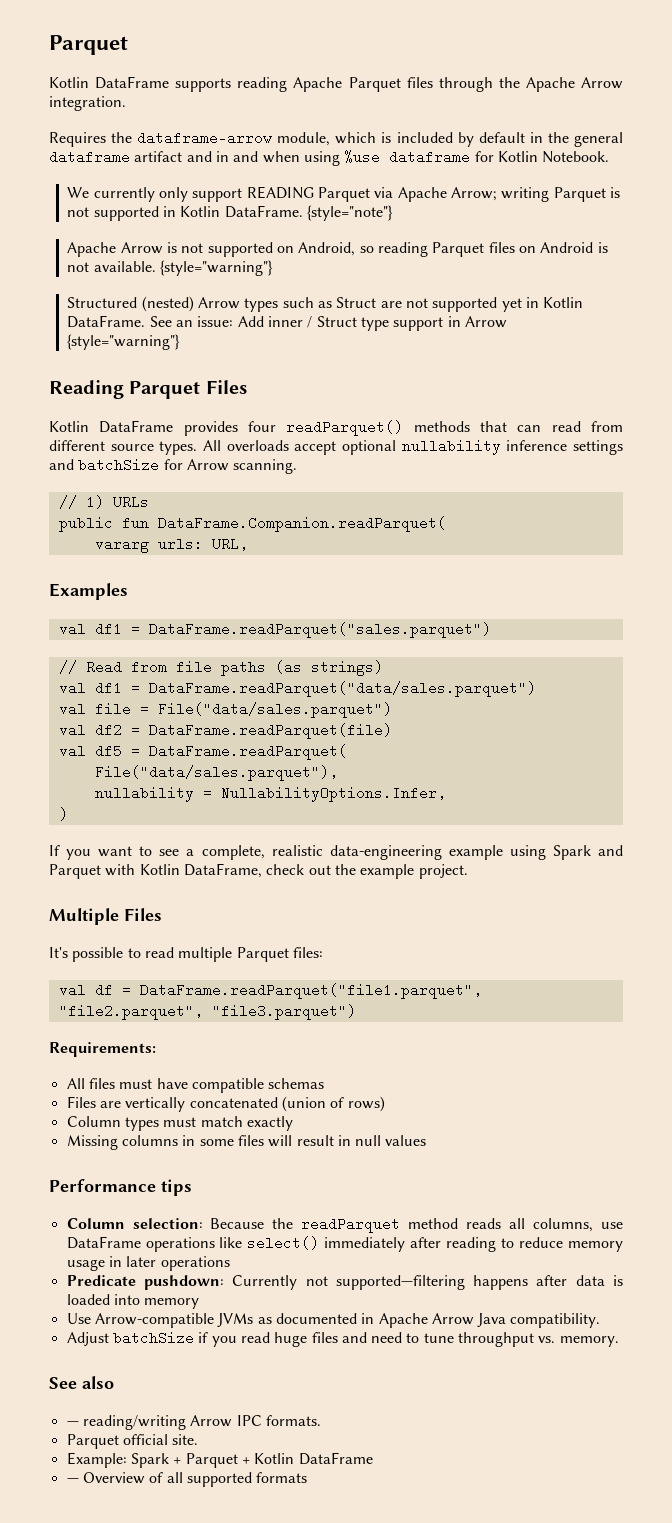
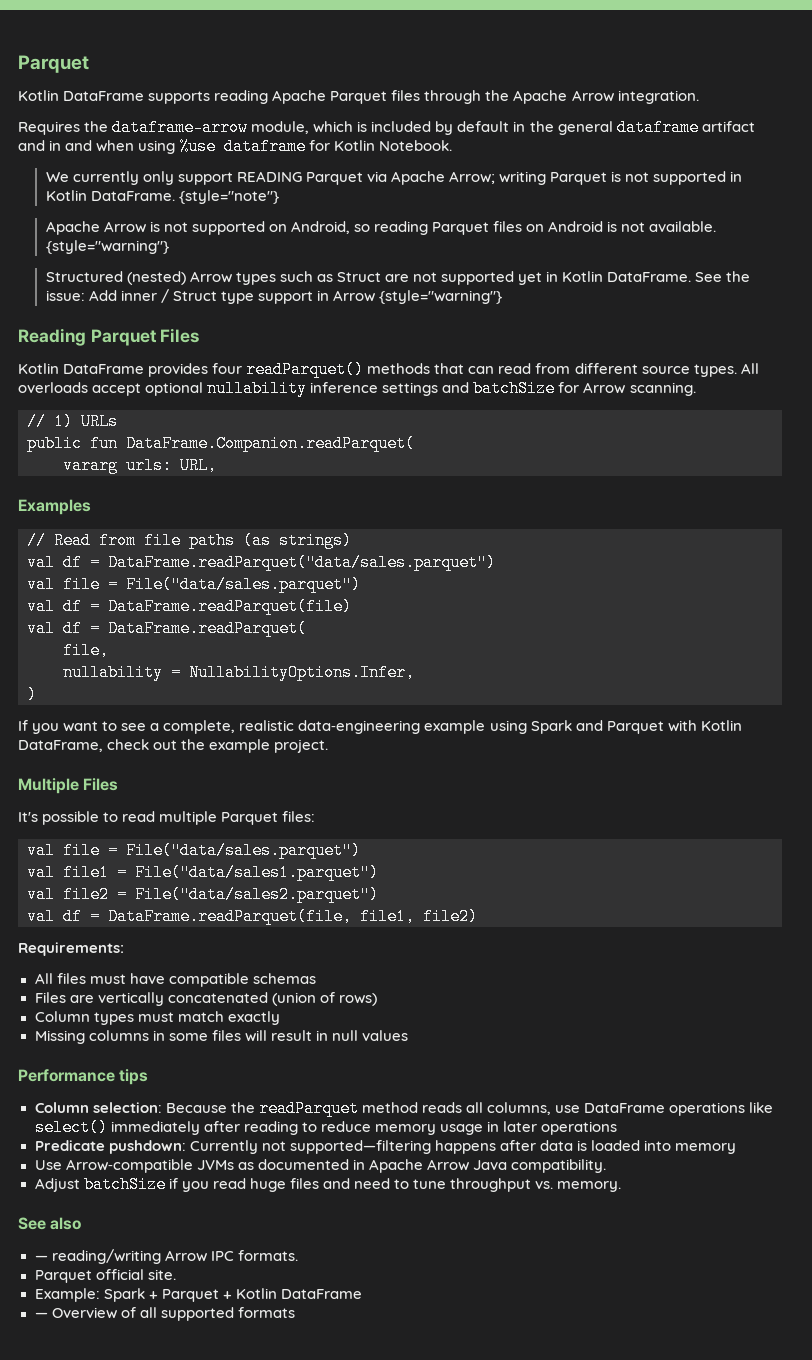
- See an issue: Add inner / Struct type support in Arrow {style="warning"}
+ See the issue: Add inner / Struct type support in Arrow {style="warning"}
- val df1 = DataFrame.readParquet("sales.parquet")
- val df1 = DataFrame.readParquet("data/sales.parquet")
+ val df = DataFrame.readParquet("data/sales.parquet")
- val df2 = DataFrame.readParquet(file)
+ val df = DataFrame.readParquet(file)
- val df5 = DataFrame.readParquet(
+ val df = DataFrame.readParquet(
- File("data/sales.parquet"),
+ file,
  It's possible to read multiple Parquet files:
- val df = DataFrame.readParquet("file1.parquet", "file2.parquet", "file3.parquet")
+ val file = File("data/sales.parquet")
+ val file1 = File("data/sales1.parquet")
+ val file2 = File("data/sales2.parquet")
+ val df = DataFrame.readParquet(file, file1, file2)

